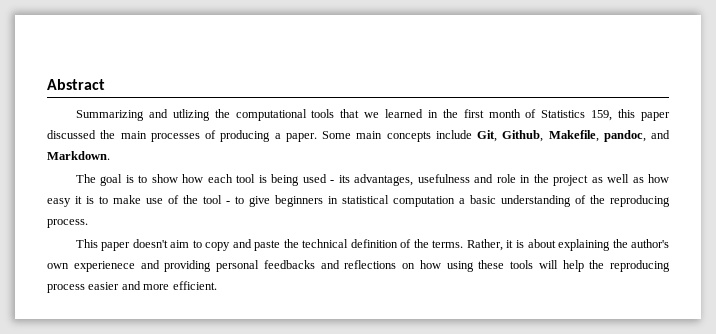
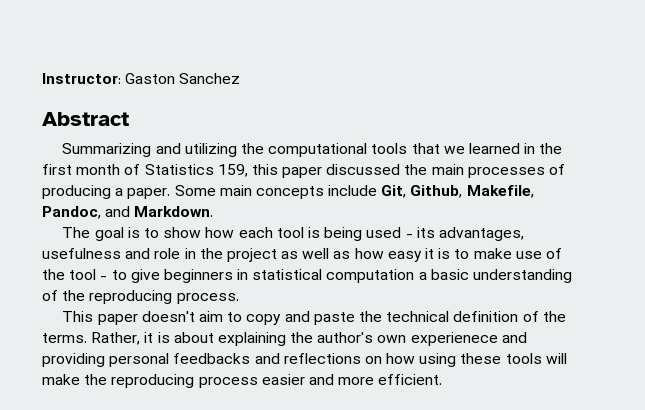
+ Instructor: Gaston Sanchez
- Summarizing and utlizing the computational tools that we learned in the first month of Statistics 159, this paper discussed the main processes of producing a paper.
+ Summarizing and utilizing the computational tools that we learned in the first month of Statistics 159, this paper discussed the main processes of producing a paper.
- Some main concepts include Git, Github, Makefile, pandoc, and Markdown.
+ Some main concepts include Git, Github, Makefile, Pandoc, and Markdown.
- Rather, it is about explaining the author's own experienece and providing personal feedbacks and reflections on how using these tools will help the reproducing process easier and more efficient.
+ Rather, it is about explaining the author's own experienece and providing personal feedbacks and reflections on how using these tools will make the reproducing process easier and more efficient.

